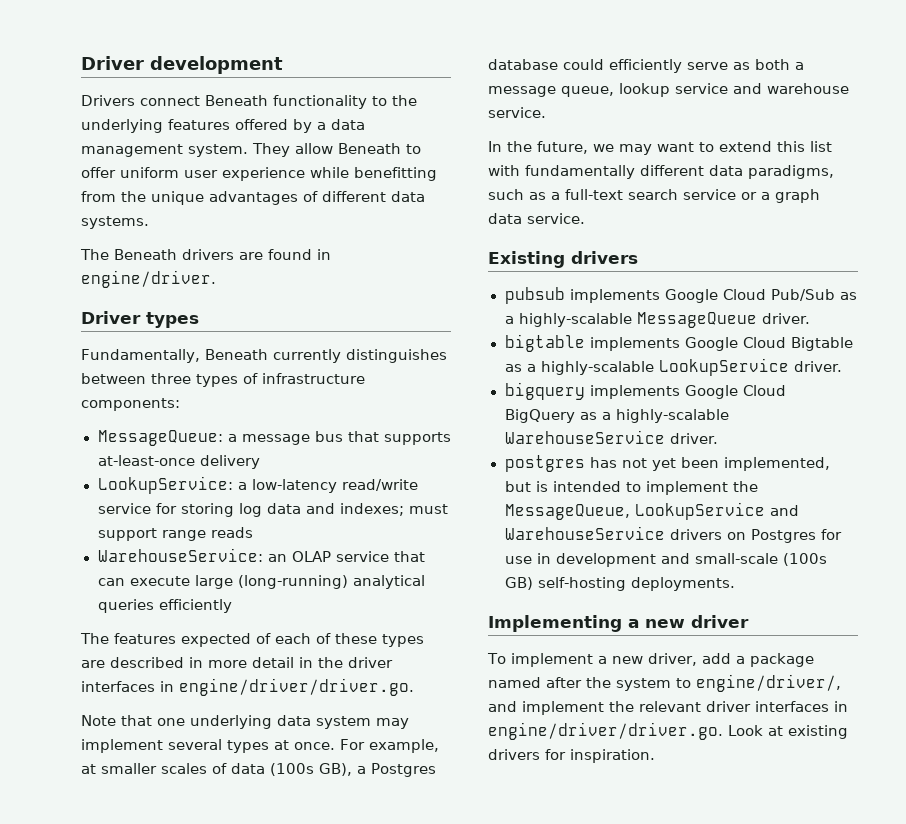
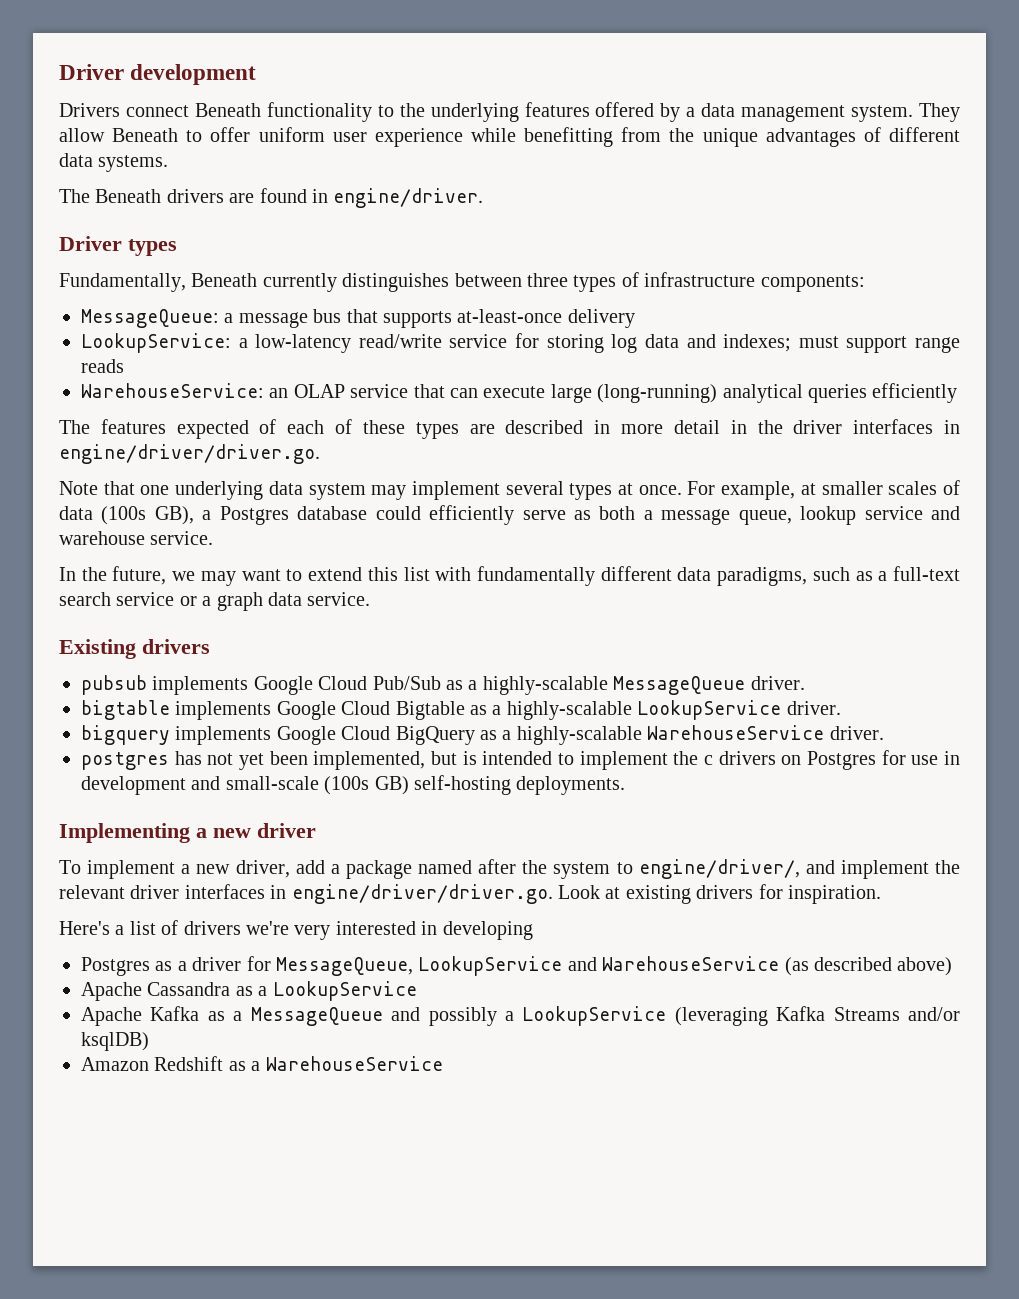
- postgres has not yet been implemented, but is intended to implement the MessageQueue, LookupService and WarehouseService drivers on Postgres for use in development and small-scale (100s GB) self-hosting deployments.
+ postgres has not yet been implemented, but is intended to implement the c drivers on Postgres for use in development and small-scale (100s GB) self-hosting deployments.
+ Here's a list of drivers we're very interested in developing
+ Postgres as a driver for MessageQueue, LookupService and WarehouseService (as described above)
+ Apache Cassandra as a LookupService
+ Apache Kafka as a MessageQueue and possibly a LookupService (leveraging Kafka Streams and/or ksqlDB)
+ Amazon Redshift as a WarehouseService

